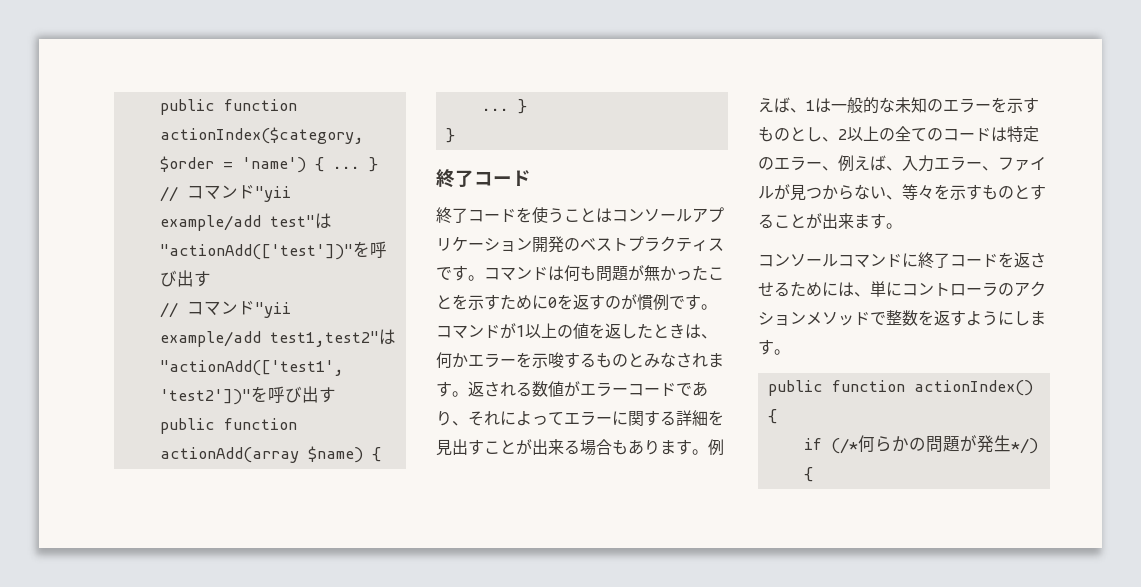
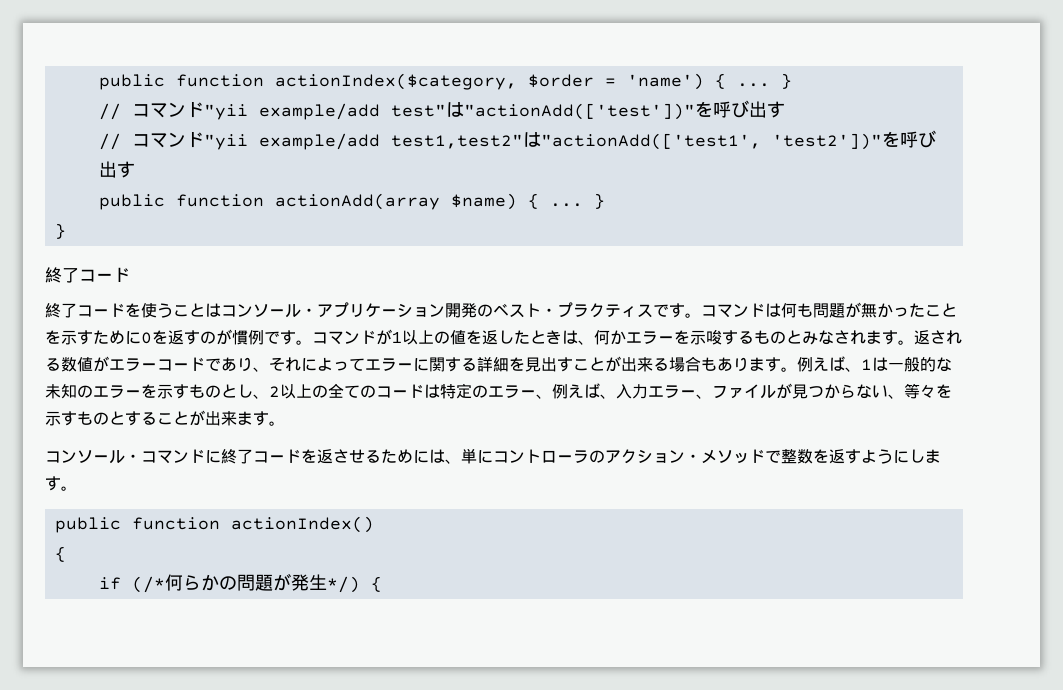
- 終了コードを使うことはコンソールアプリケーション開発のベストプラクティスです。
+ 終了コードを使うことはコンソール・アプリケーション開発のベスト・プラクティスです。
- コンソールコマンドに終了コードを返させるためには、単にコントローラのアクションメソッドで整数を返すようにします。
+ コンソール・コマンドに終了コードを返させるためには、単にコントローラのアクション・メソッドで整数を返すようにします。

